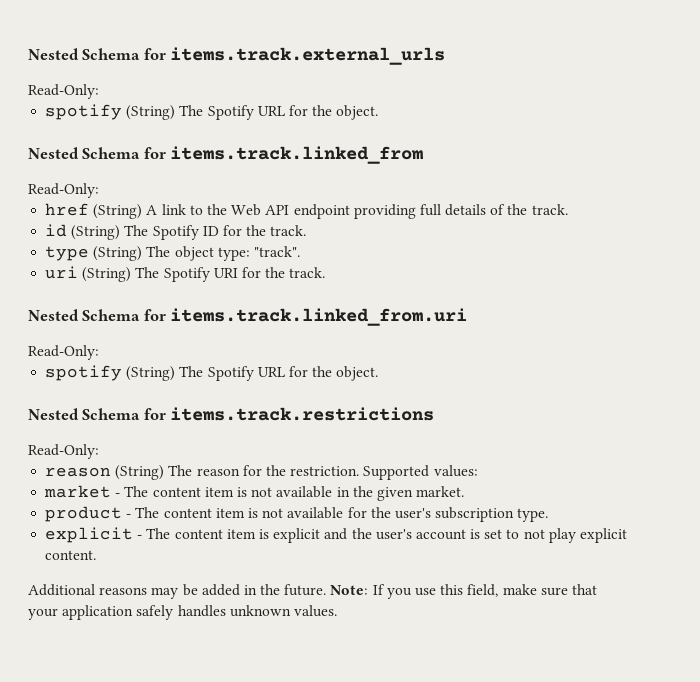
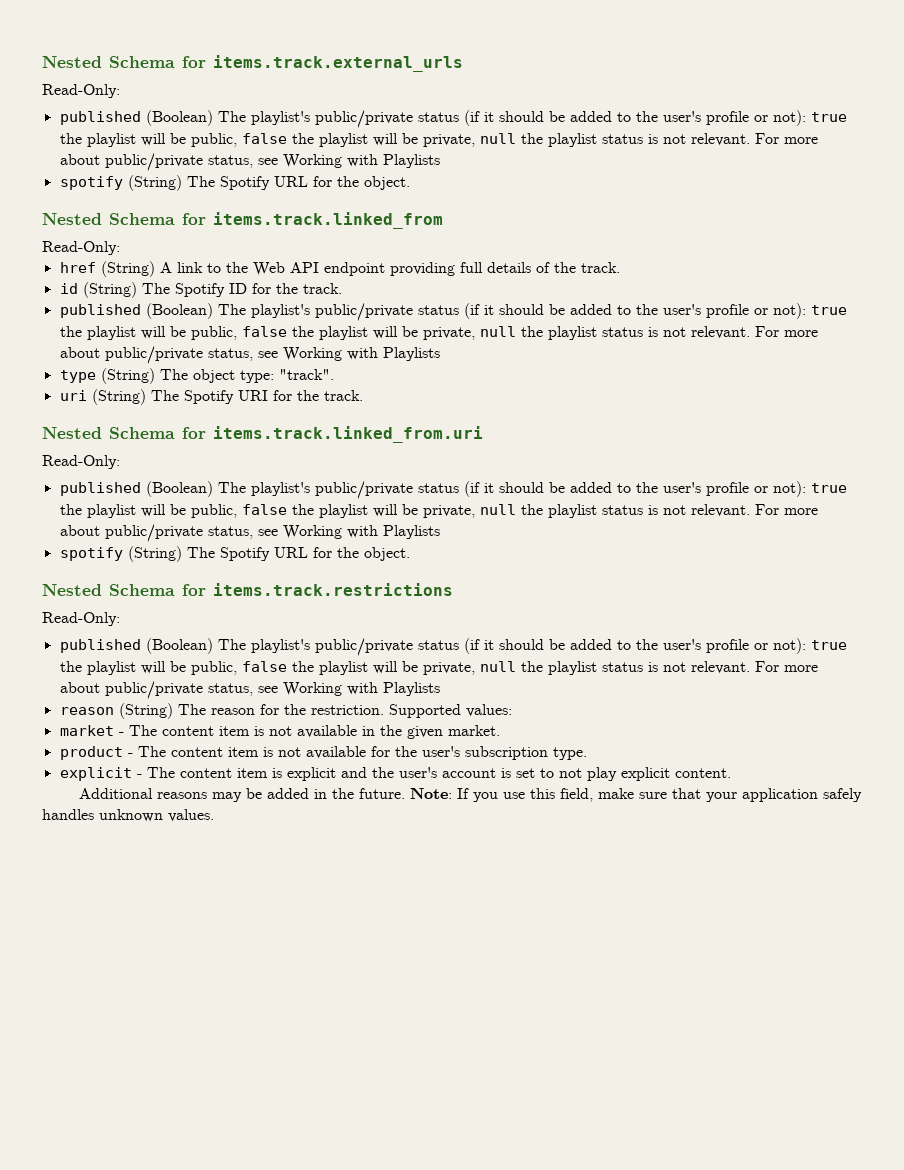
  Nested Schema for items.track.external_urls
  Read-Only:
+ published (Boolean) The playlist's public/private status (if it should be added to the user's profile or not): true the playlist will be public, false the playlist will be private, null the playlist status is not relevant. For more about public/private status, see Working with Playlists
  id (String) The Spotify ID for the track.
+ published (Boolean) The playlist's public/private status (if it should be added to the user's profile or not): true the playlist will be public, false the playlist will be private, null the playlist status is not relevant. For more about public/private status, see Working with Playlists
  Nested Schema for items.track.linked_from.uri
  Read-Only:
+ published (Boolean) The playlist's public/private status (if it should be added to the user's profile or not): true the playlist will be public, false the playlist will be private, null the playlist status is not relevant. For more about public/private status, see Working with Playlists
  Nested Schema for items.track.restrictions
  Read-Only:
+ published (Boolean) The playlist's public/private status (if it should be added to the user's profile or not): true the playlist will be public, false the playlist will be private, null the playlist status is not relevant. For more about public/private status, see Working with Playlists

